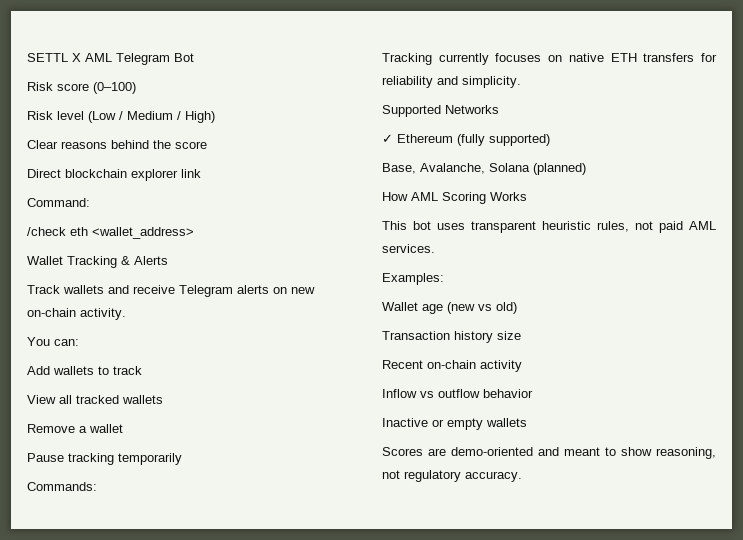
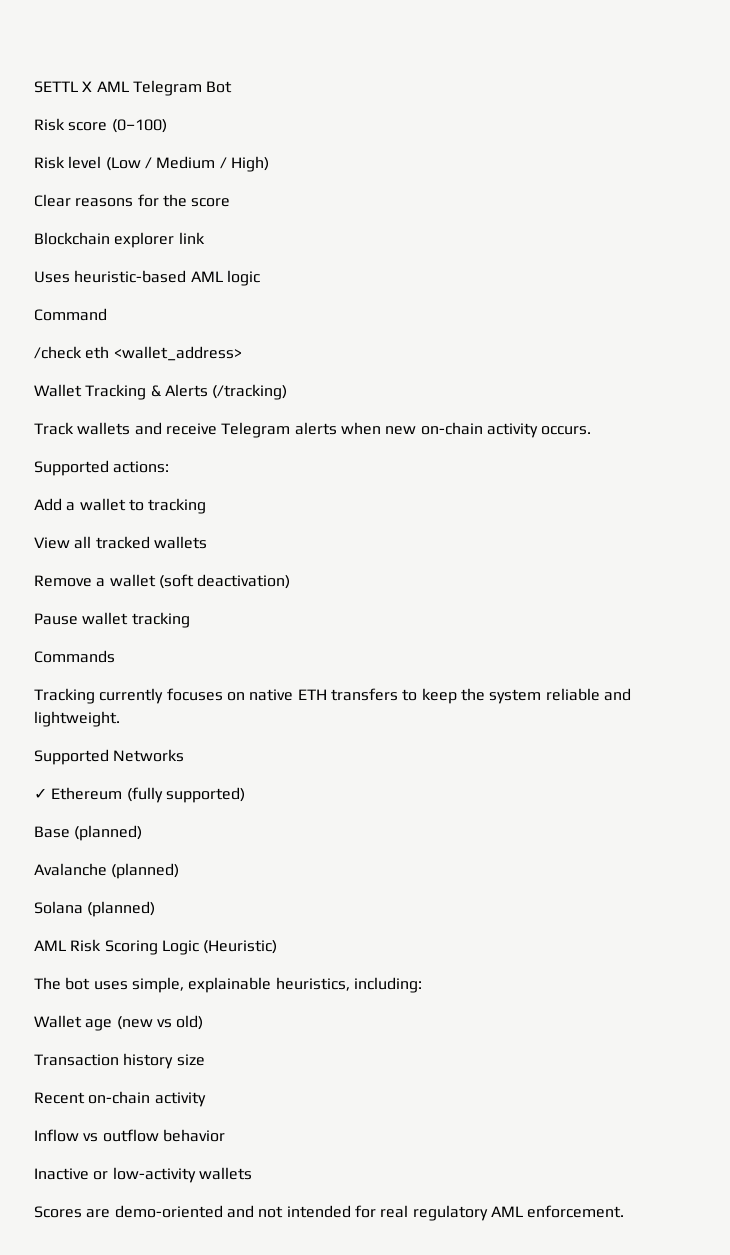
- Clear reasons behind the score
+ Clear reasons for the score
- Direct blockchain explorer link
+ Blockchain explorer link
- Command:
+ Uses heuristic-based AML logic
+ Command
- Wallet Tracking & Alerts
+ Wallet Tracking & Alerts (/tracking)
- Track wallets and receive Telegram alerts on new on-chain activity.
- You can:
- Add wallets to track
+ Track wallets and receive Telegram alerts when new on-chain activity occurs.
+ Supported actions:
+ Add a wallet to tracking
- Remove a wallet
+ Remove a wallet (soft deactivation)
- Pause tracking temporarily
- Commands:
+ Pause wallet tracking
+ Commands
- Tracking currently focuses on native ETH transfers for reliability and simplicity.
+ Tracking currently focuses on native ETH transfers to keep the system reliable and lightweight.
- Base, Avalanche, Solana (planned)
- How AML Scoring Works
- This bot uses transparent heuristic rules, not paid AML services.
- Examples:
+ Base (planned)
+ Avalanche (planned)
+ Solana (planned)
+ AML Risk Scoring Logic (Heuristic)
+ The bot uses simple, explainable heuristics, including:
- Inactive or empty wallets
+ Inactive or low-activity wallets
- Scores are demo-oriented and meant to show reasoning, not regulatory accuracy.
+ Scores are demo-oriented and not intended for real regulatory AML enforcement.

